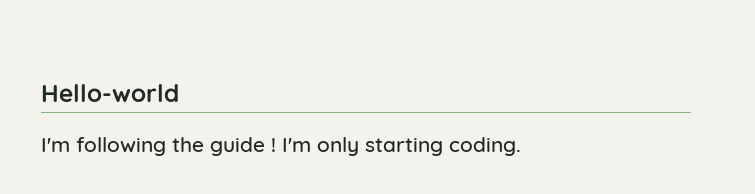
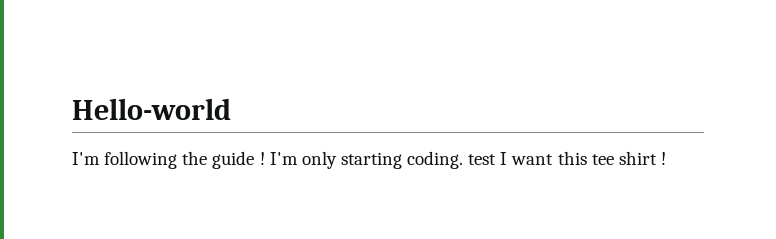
- I'm only starting coding.
+ I'm only starting coding. test I want this tee shirt !

